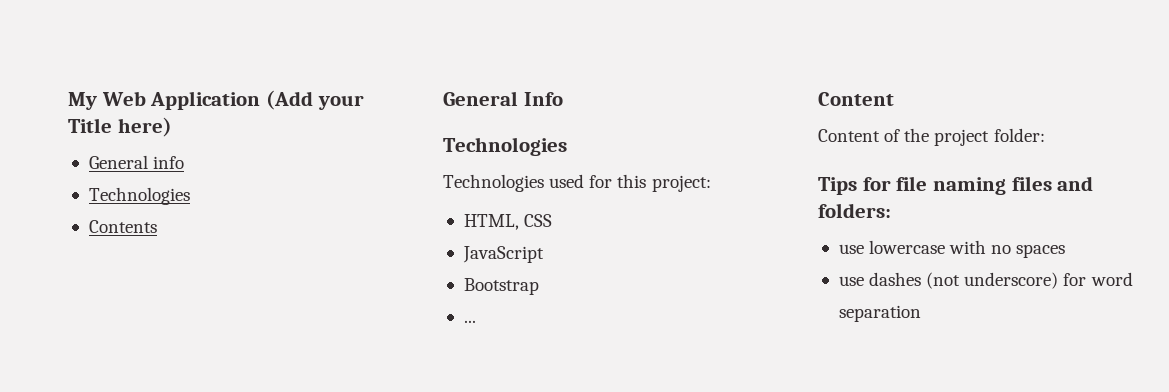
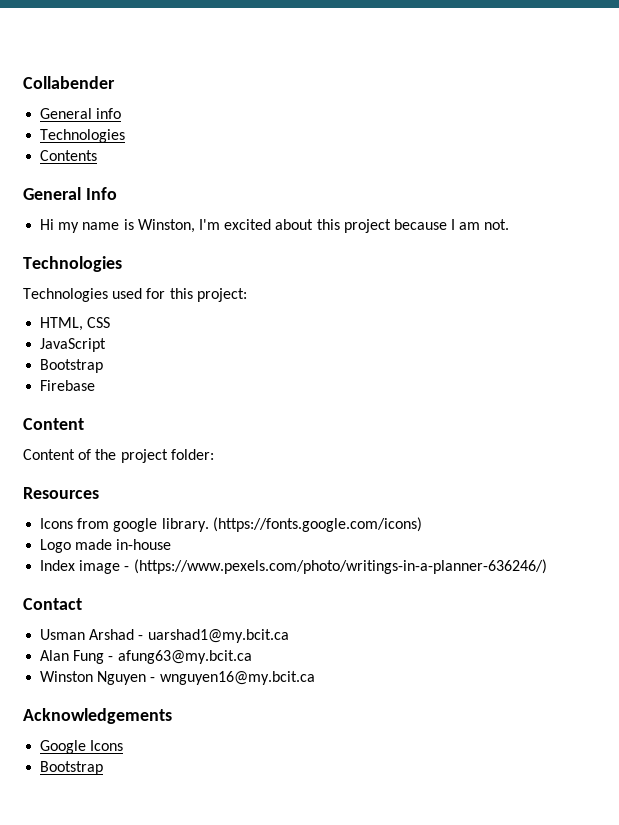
- My Web Application (Add your Title here)
+ Collabender
+ Hi my name is Winston, I'm excited about this project because I am not.
- ...
+ Firebase
- Tips for file naming files and folders:
- use lowercase with no spaces
- use dashes (not underscore) for word separation
+ Resources
+ Icons from google library. (https://fonts.google.com/icons)
+ Logo made in-house
+ Index image - (https://www.pexels.com/photo/writings-in-a-planner-636246/)
+ Contact
+ Usman Arshad - uarshad1@my.bcit.ca
+ Alan Fung - afung63@my.bcit.ca
+ Winston Nguyen - wnguyen16@my.bcit.ca
+ Acknowledgements
+ Google Icons
+ Bootstrap

